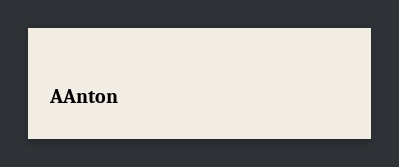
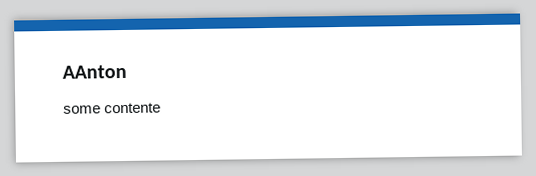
+ some contente

